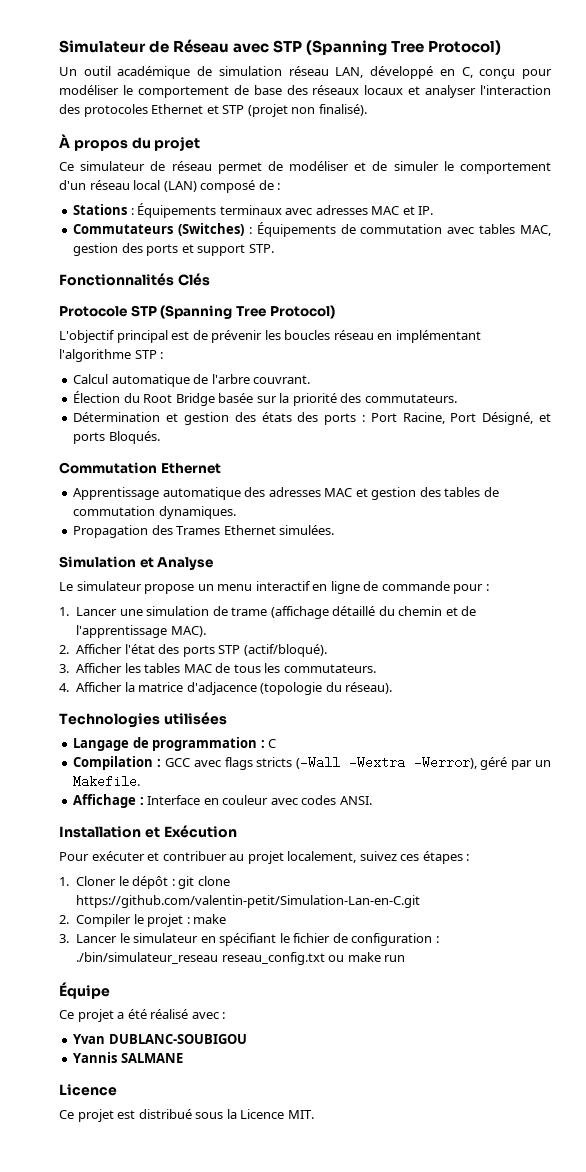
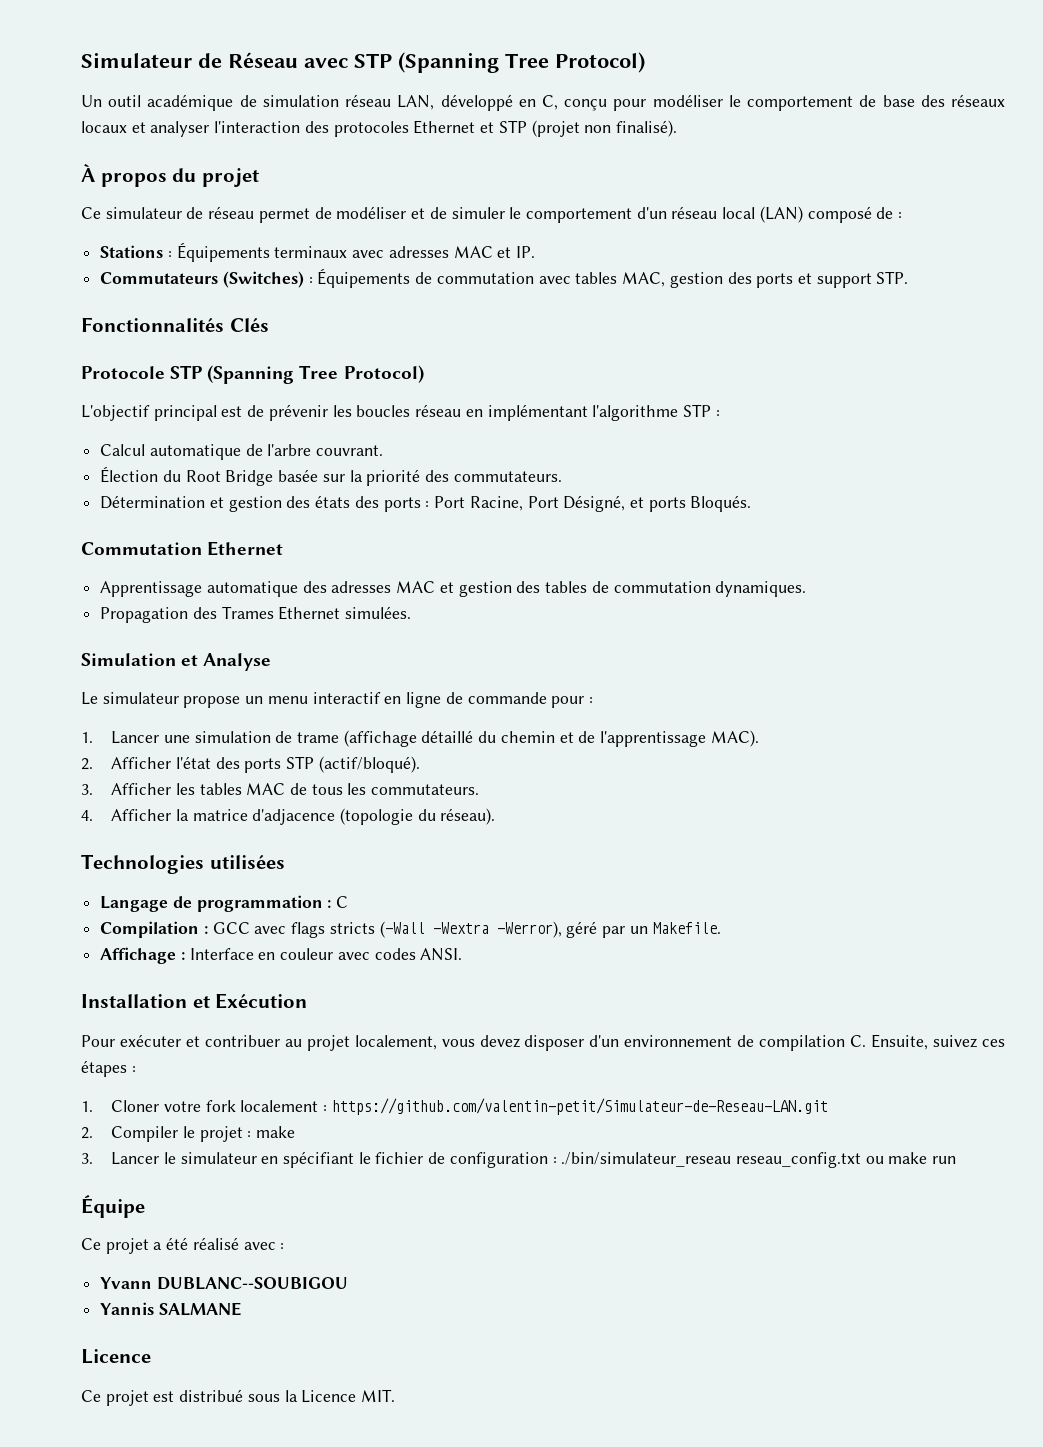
- Pour exécuter et contribuer au projet localement, suivez ces étapes :
+ Pour exécuter et contribuer au projet localement, vous devez disposer d'un environnement de compilation C. Ensuite, suivez ces étapes :
- 1. Cloner le dépôt : git clone https://github.com/valentin-petit/Simulation-Lan-en-C.git
+ 1. Cloner votre fork localement : https://github.com/valentin-petit/Simulateur-de-Reseau-LAN.git
- Yvan DUBLANC-SOUBIGOU
+ Yvann DUBLANC--SOUBIGOU

